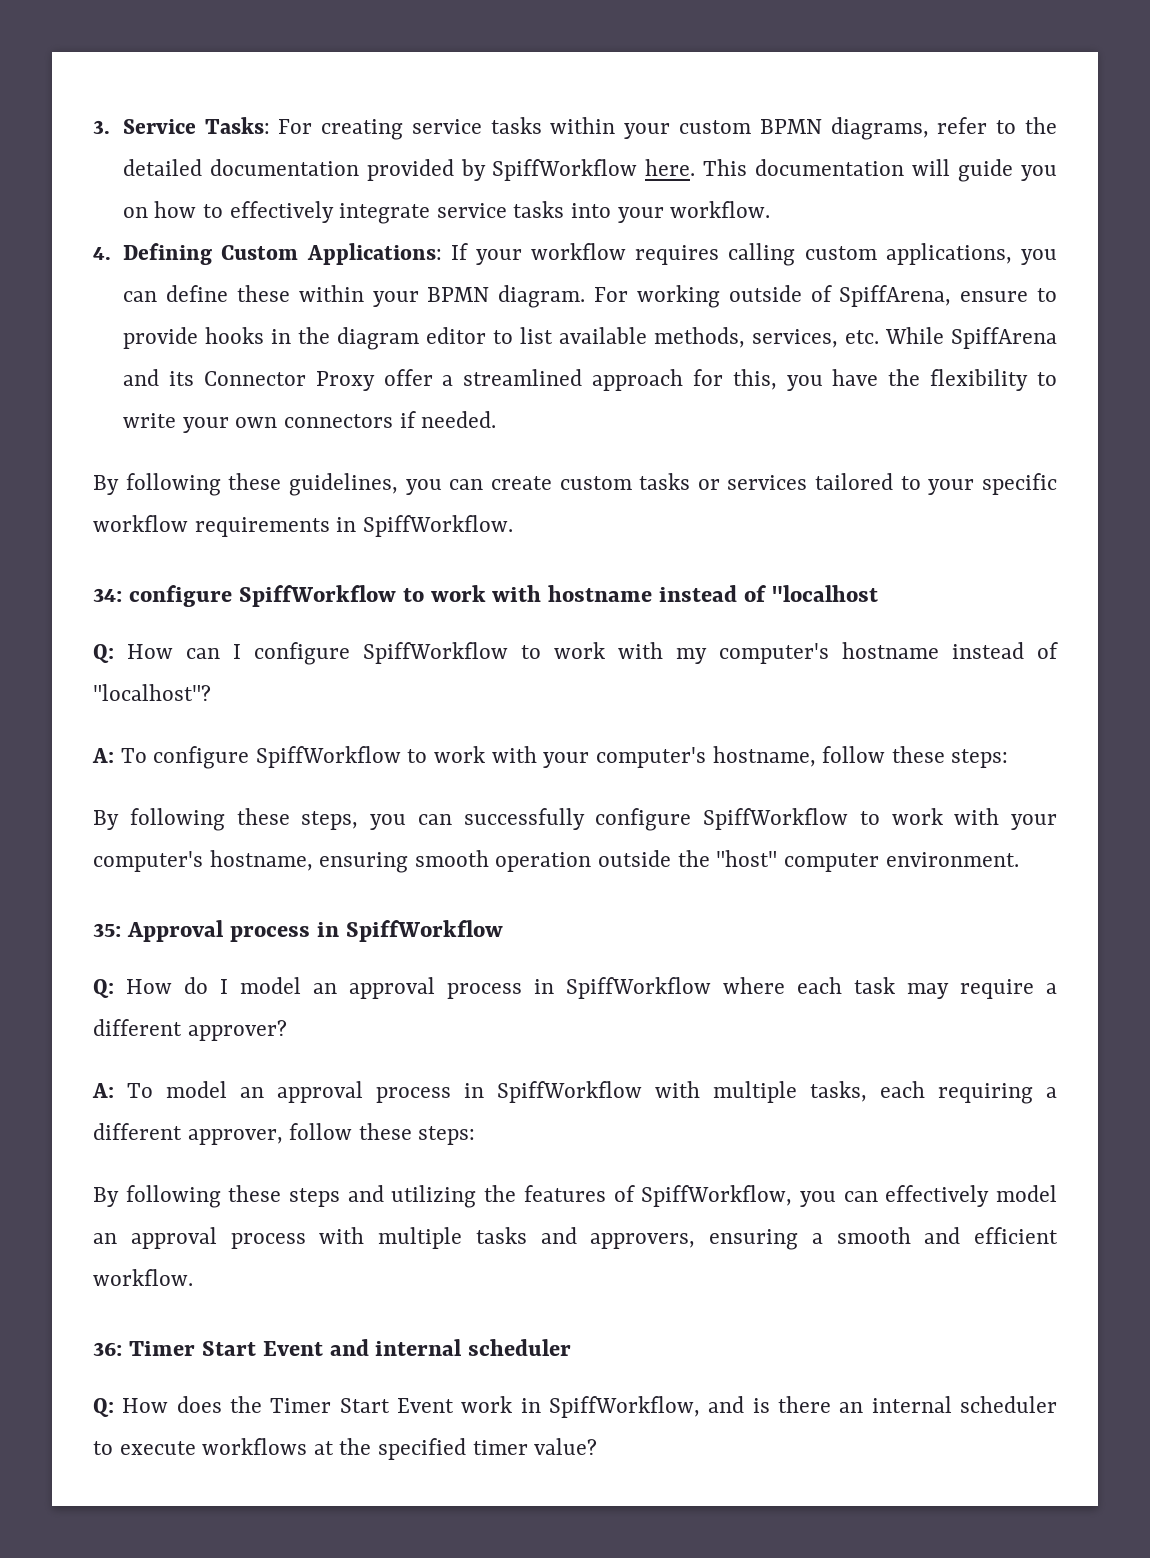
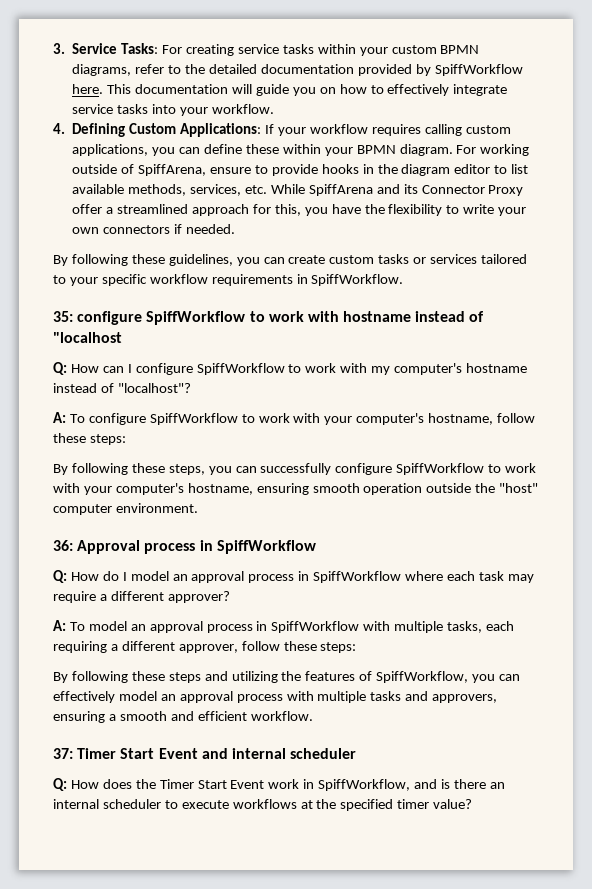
- 34: configure SpiffWorkflow to work with hostname instead of "localhost
+ 35: configure SpiffWorkflow to work with hostname instead of "localhost
- 35: Approval process in SpiffWorkflow
+ 36: Approval process in SpiffWorkflow
- 36: Timer Start Event and internal scheduler
+ 37: Timer Start Event and internal scheduler

